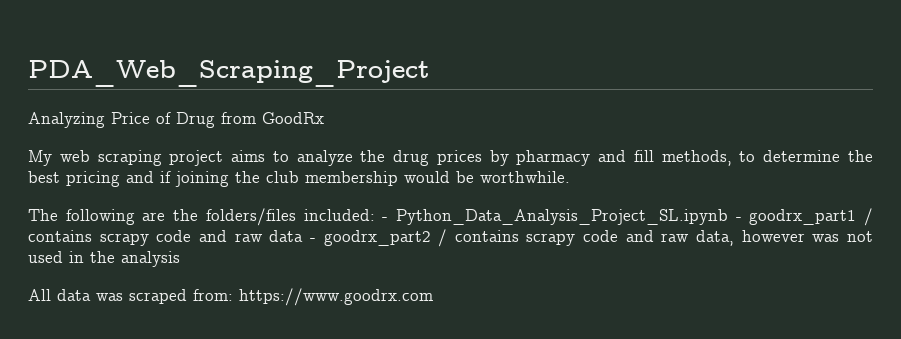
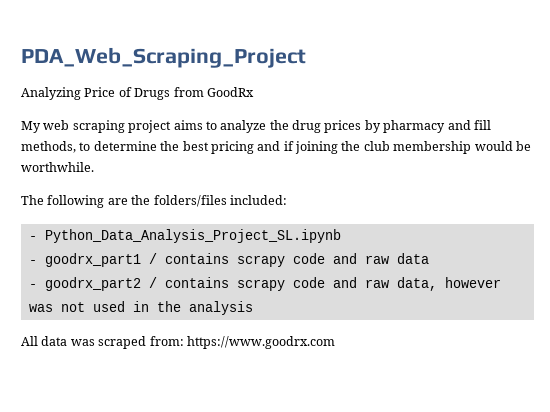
- Analyzing Price of Drug from GoodRx
+ Analyzing Price of Drugs from GoodRx
- The following are the folders/files included: - Python_Data_Analysis_Project_SL.ipynb - goodrx_part1 / contains scrapy code and raw data - goodrx_part2 / contains scrapy code and raw data, however was not used in the analysis
+ The following are the folders/files included:
+ - Python_Data_Analysis_Project_SL.ipynb
+ - goodrx_part1 / contains scrapy code and raw data
+ - goodrx_part2 / contains scrapy code and raw data, however was not used in the analysis

